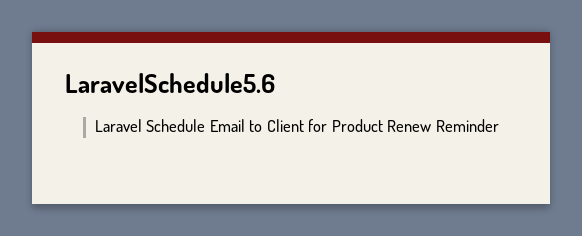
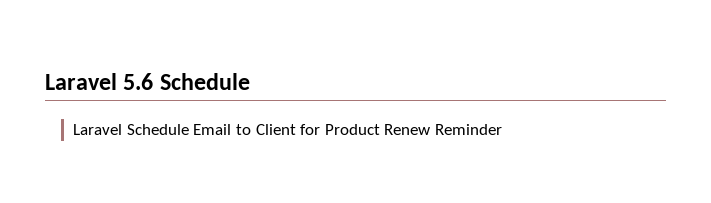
- LaravelSchedule5.6
+ Laravel 5.6 Schedule

